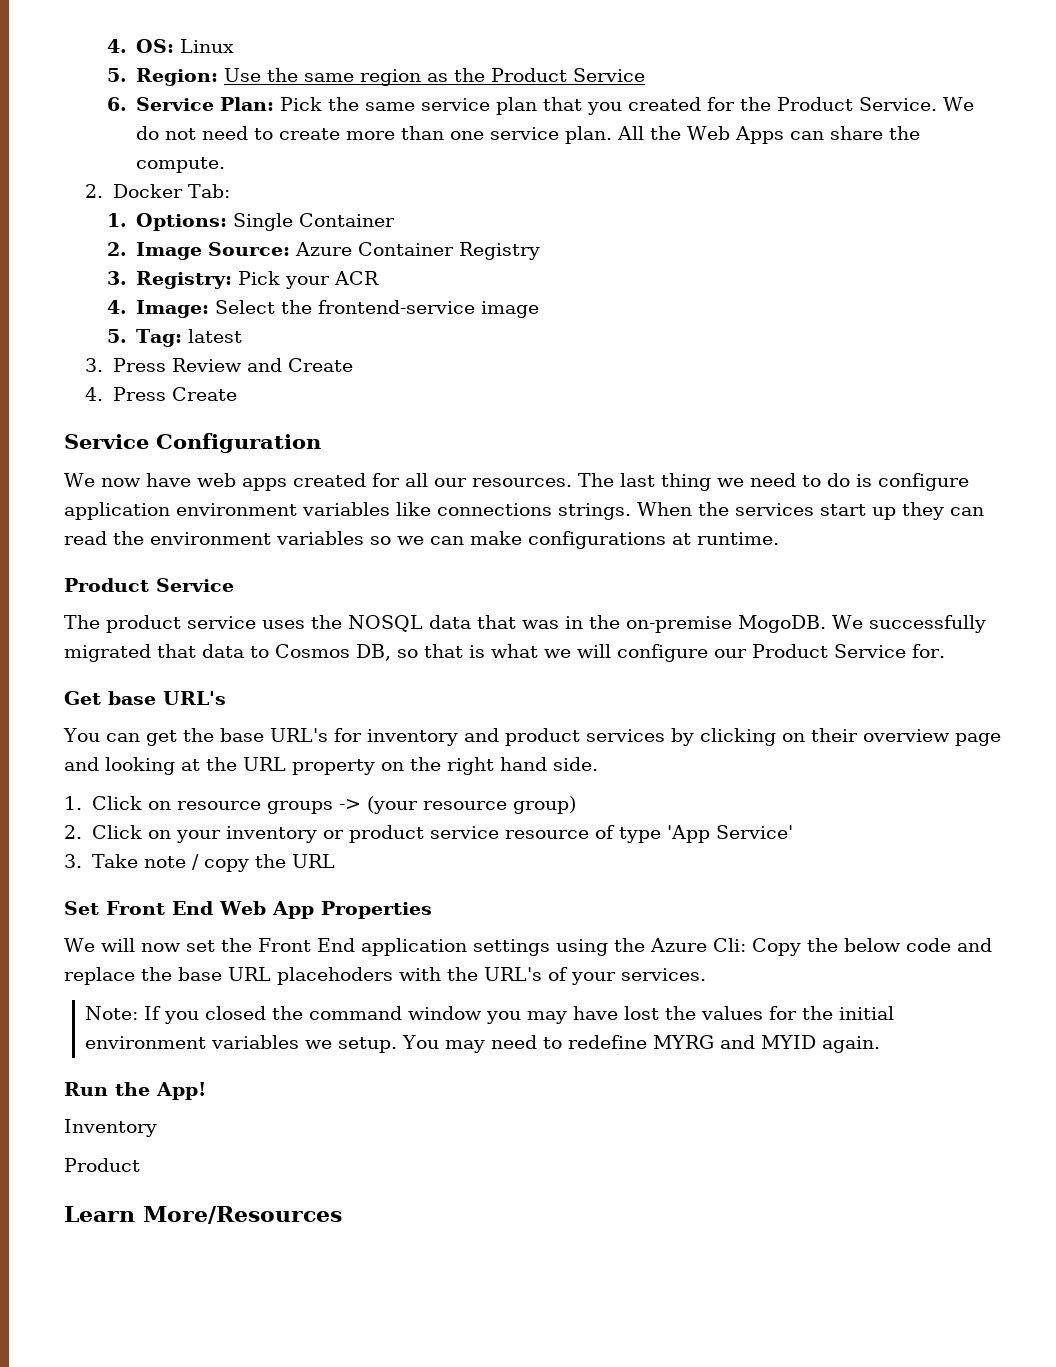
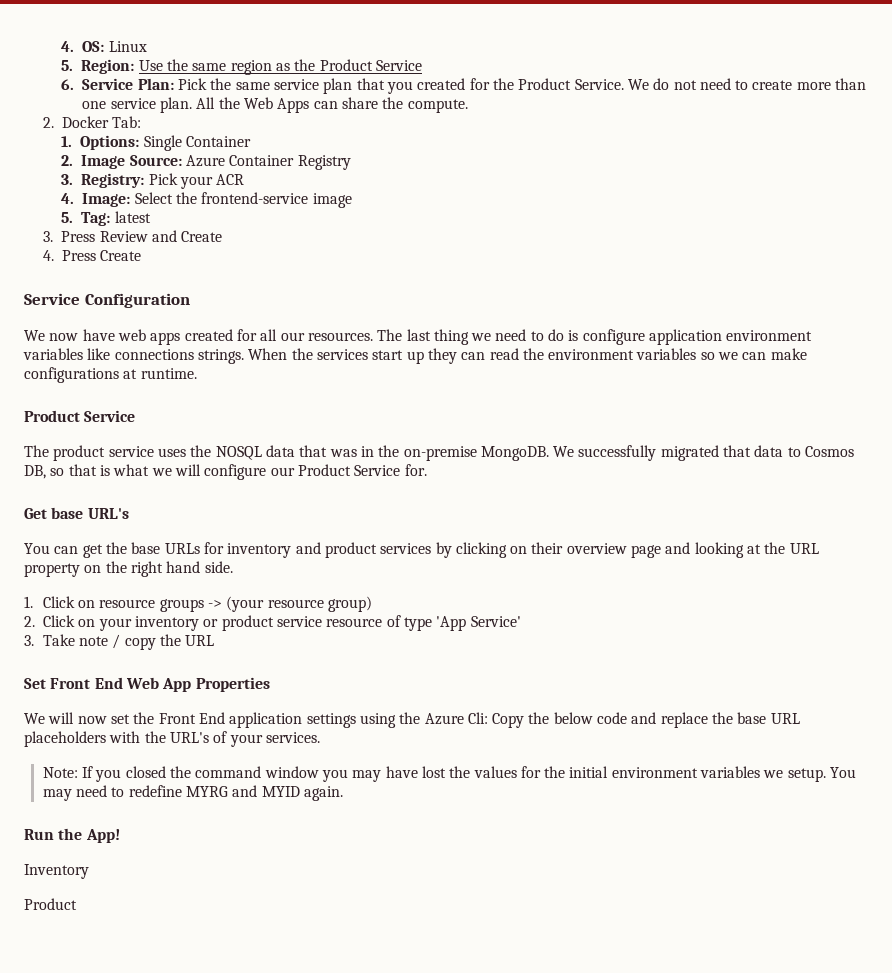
- The product service uses the NOSQL data that was in the on-premise MogoDB.
+ The product service uses the NOSQL data that was in the on-premise MongoDB.
- You can get the base URL's for inventory and product services by clicking on their overview page and looking at the URL property on the right hand side.
+ You can get the base URLs for inventory and product services by clicking on their overview page and looking at the URL property on the right hand side.
- We will now set the Front End application settings using the Azure Cli: Copy the below code and replace the base URL placehoders with the URL's of your services.
+ We will now set the Front End application settings using the Azure Cli: Copy the below code and replace the base URL placeholders with the URL's of your services.
- Learn More/Resources

